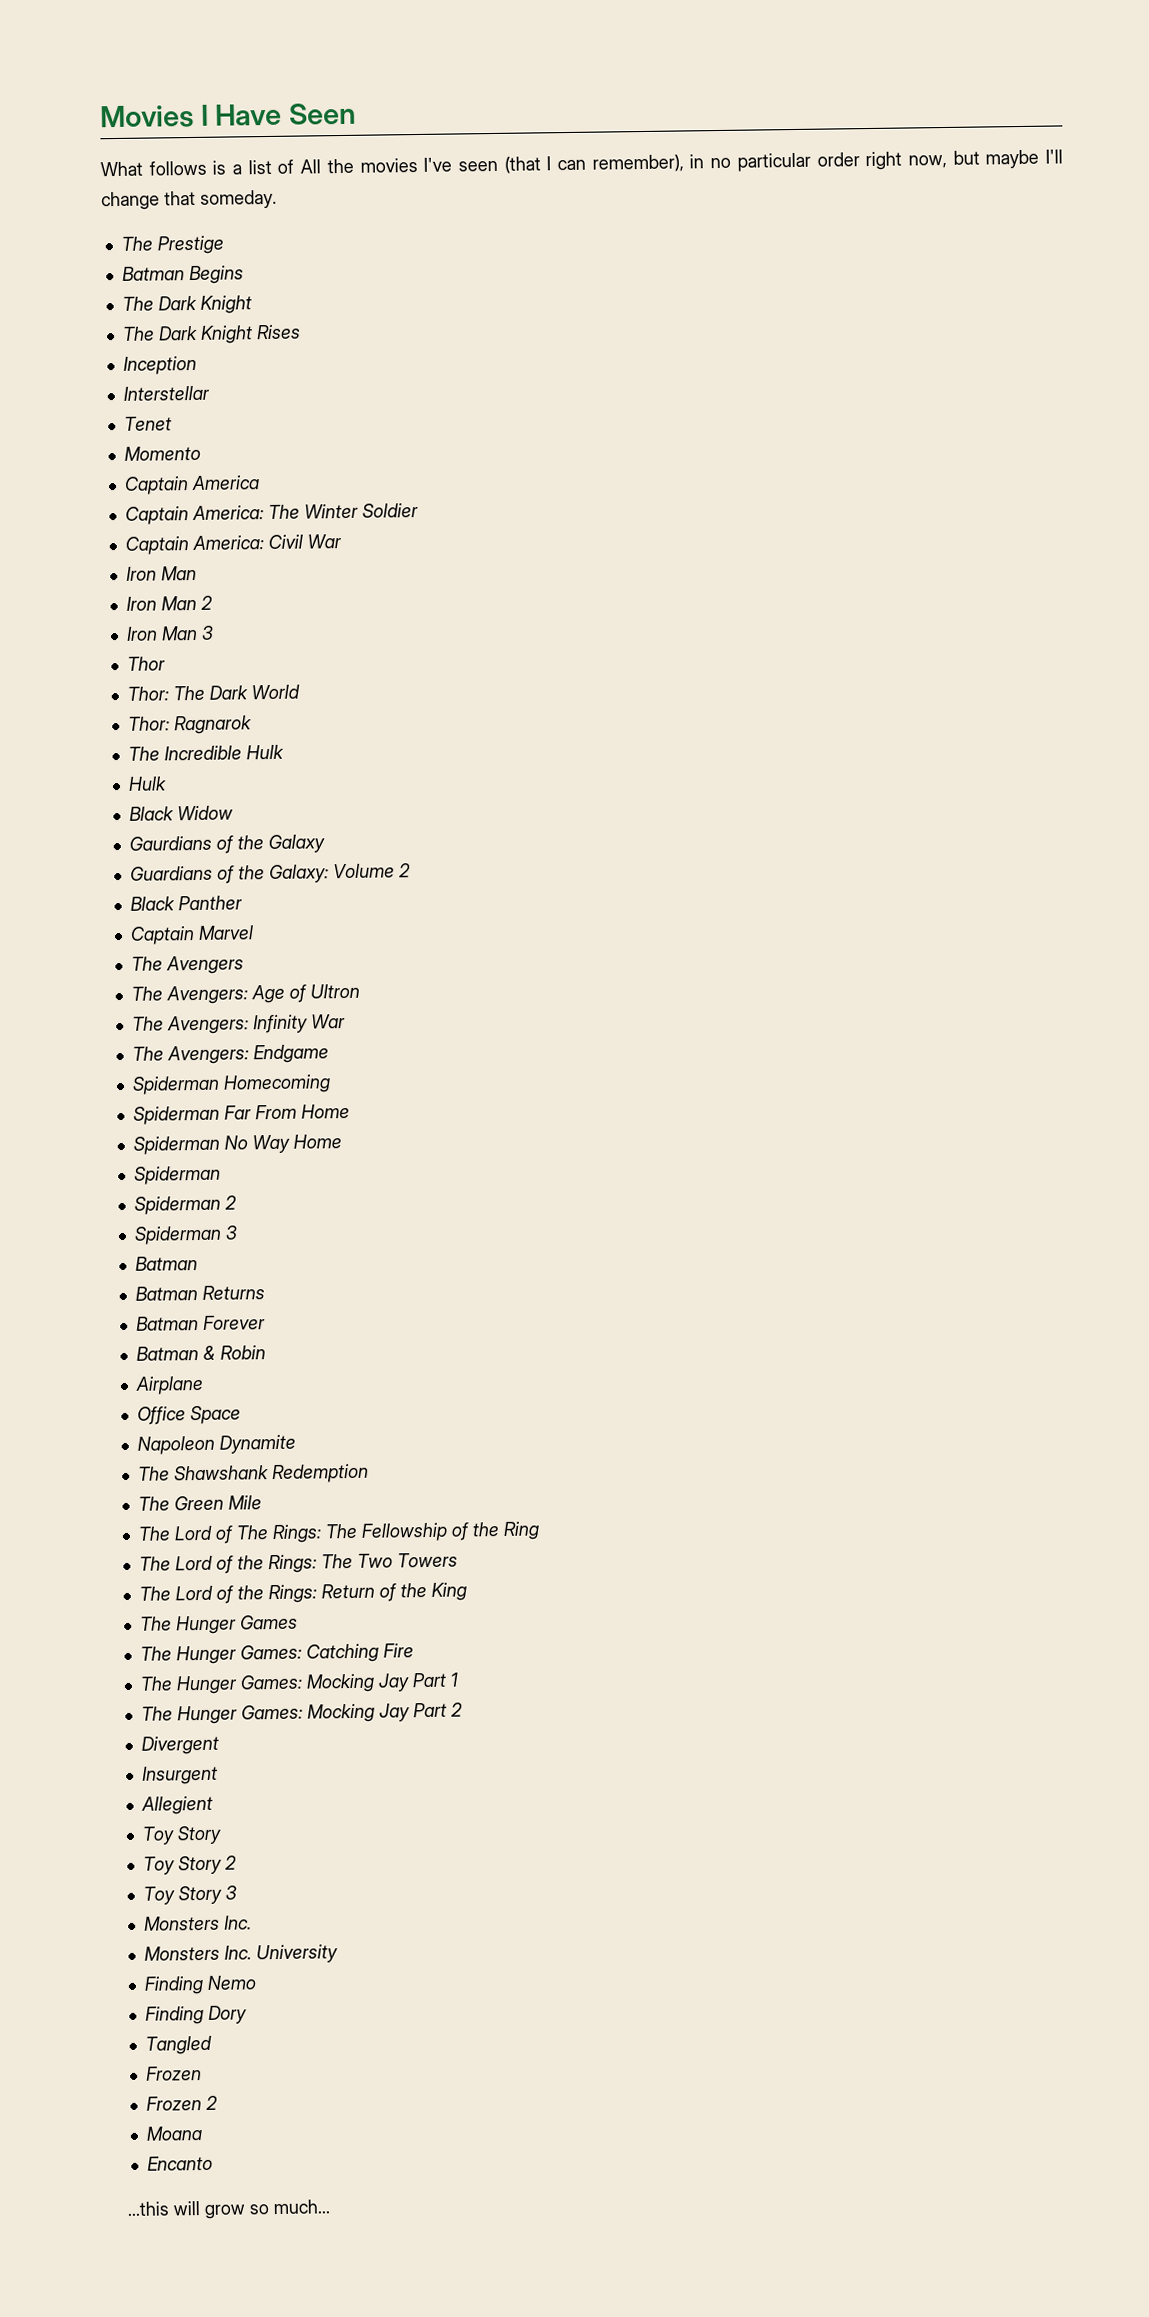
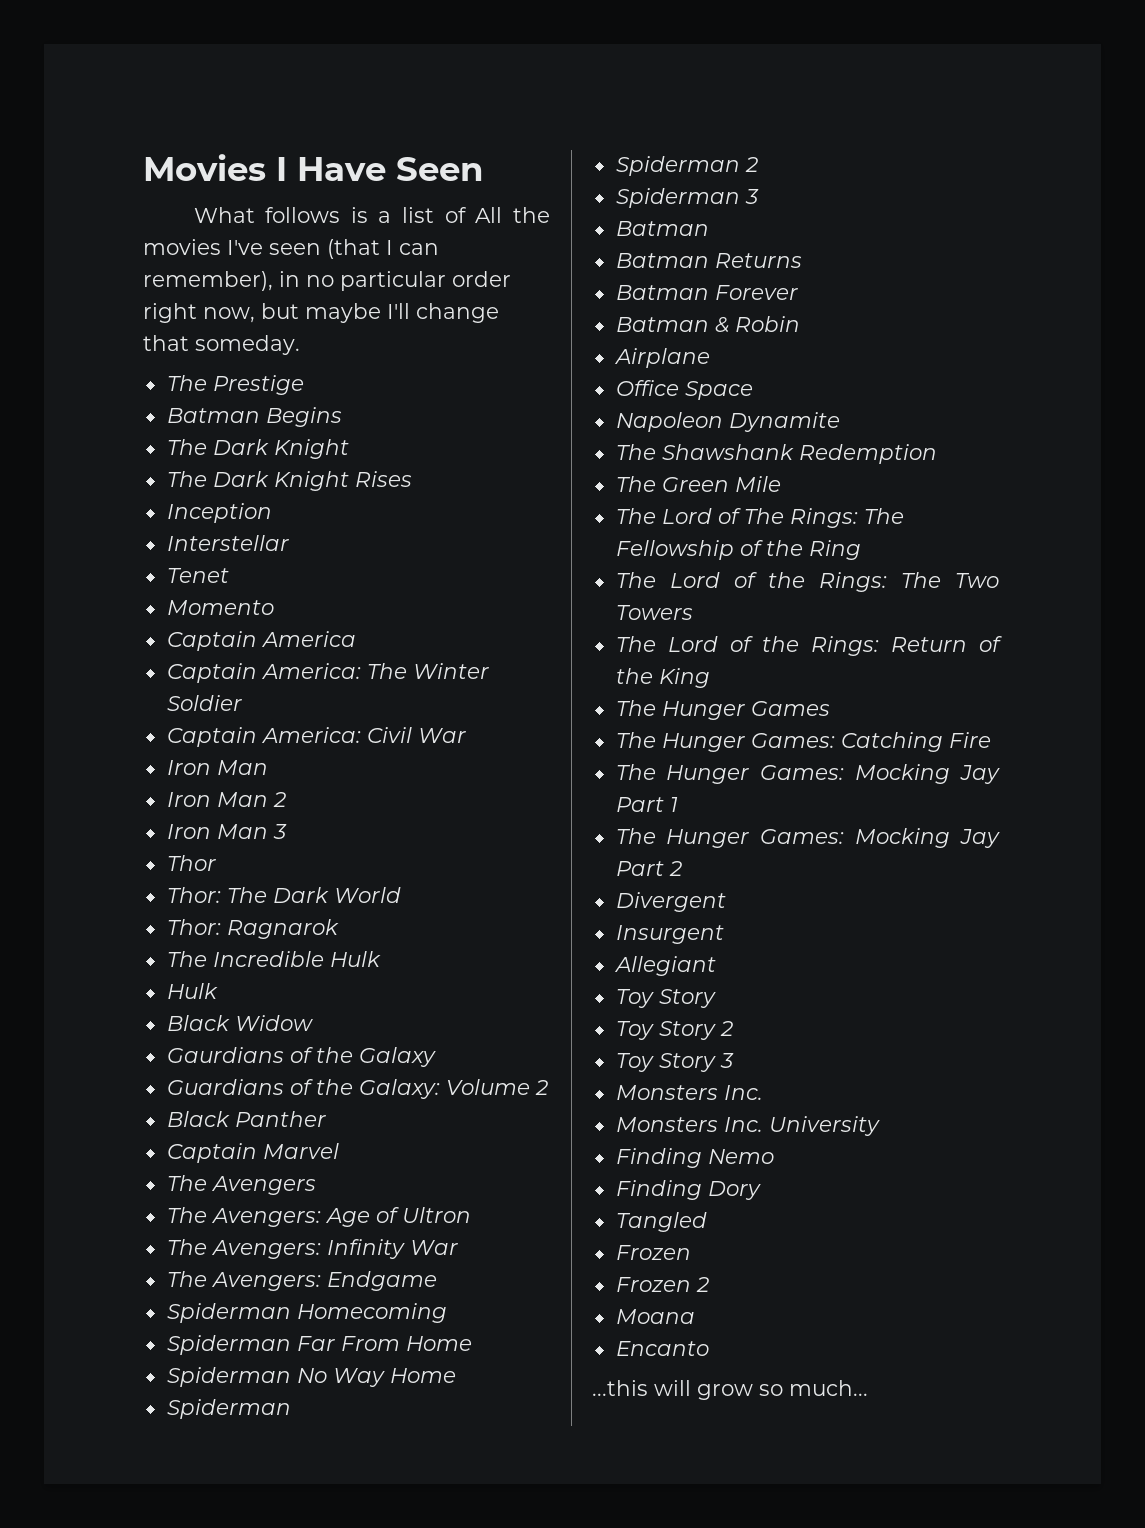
- Allegient
+ Allegiant

